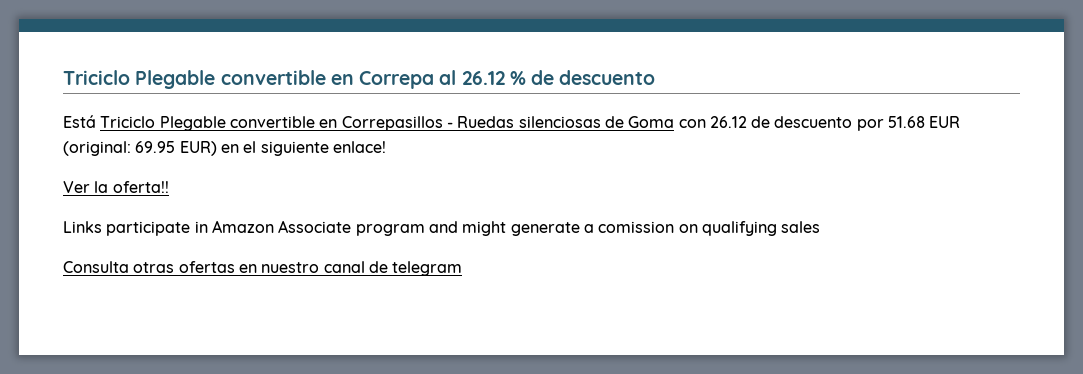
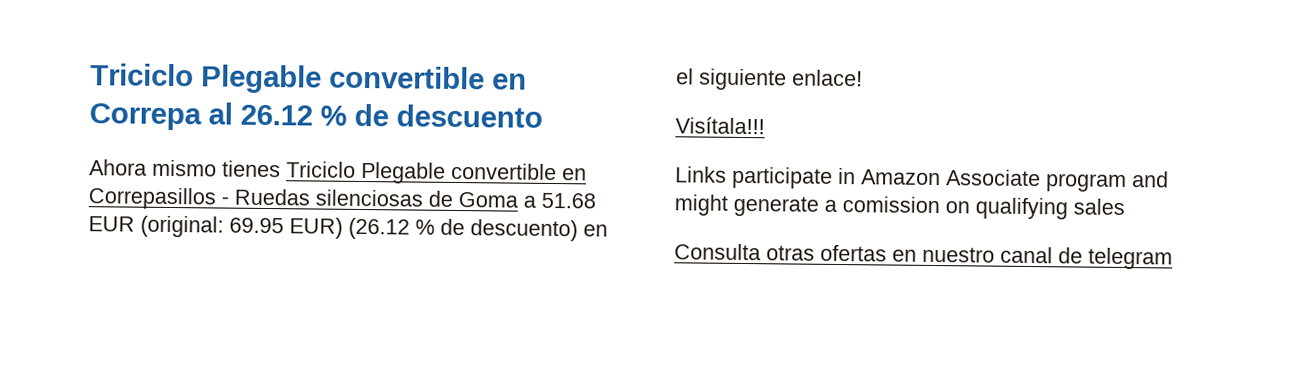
- Está Triciclo Plegable convertible en Correpasillos - Ruedas silenciosas de Goma con 26.12 de descuento por 51.68 EUR (original: 69.95 EUR) en el siguiente enlace!
+ Ahora mismo tienes Triciclo Plegable convertible en Correpasillos - Ruedas silenciosas de Goma a 51.68 EUR (original: 69.95 EUR) (26.12 % de descuento) en el siguiente enlace!
- Ver la oferta!!
+ Visítala!!!

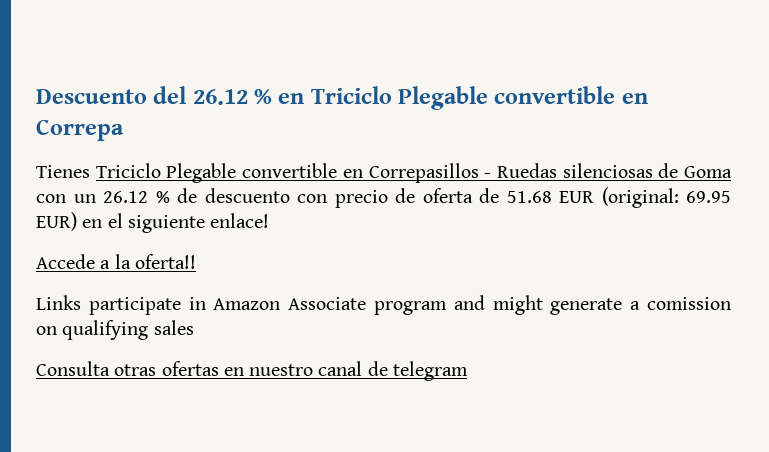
- Triciclo Plegable convertible en Correpa al 26.12 % de descuento
- Ahora mismo tienes Triciclo Plegable convertible en Correpasillos - Ruedas silenciosas de Goma a 51.68 EUR (original: 69.95 EUR) (26.12 % de descuento) en el siguiente enlace!
+ Descuento del 26.12 % en Triciclo Plegable convertible en Correpa
+ Tienes Triciclo Plegable convertible en Correpasillos - Ruedas silenciosas de Goma con un 26.12 % de descuento con precio de oferta de 51.68 EUR (original: 69.95 EUR) en el siguiente enlace!
- Visítala!!!
+ Accede a la oferta!!

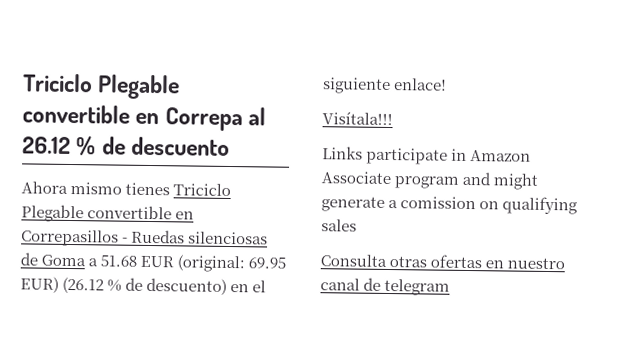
- Descuento del 26.12 % en Triciclo Plegable convertible en Correpa
- Tienes Triciclo Plegable convertible en Correpasillos - Ruedas silenciosas de Goma con un 26.12 % de descuento con precio de oferta de 51.68 EUR (original: 69.95 EUR) en el siguiente enlace!
+ Triciclo Plegable convertible en Correpa al 26.12 % de descuento
+ Ahora mismo tienes Triciclo Plegable convertible en Correpasillos - Ruedas silenciosas de Goma a 51.68 EUR (original: 69.95 EUR) (26.12 % de descuento) en el siguiente enlace!
- Accede a la oferta!!
+ Visítala!!!

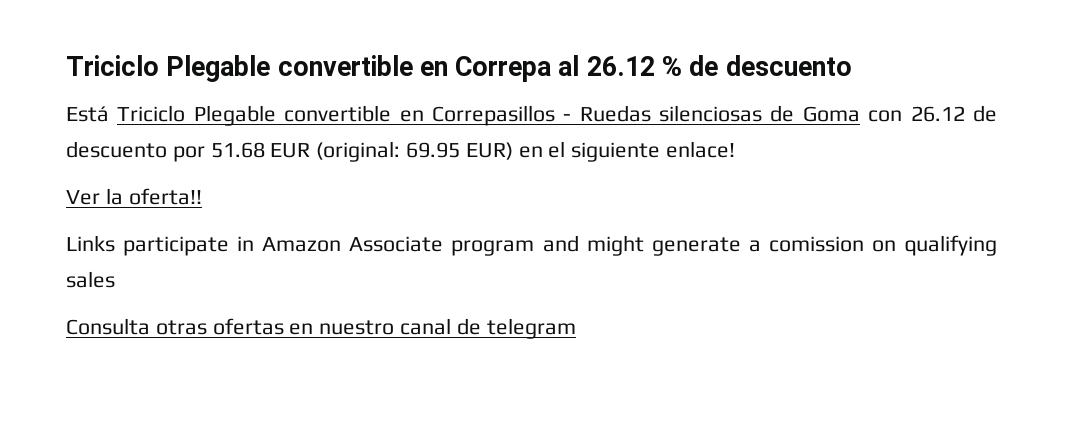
- Ahora mismo tienes Triciclo Plegable convertible en Correpasillos - Ruedas silenciosas de Goma a 51.68 EUR (original: 69.95 EUR) (26.12 % de descuento) en el siguiente enlace!
+ Está Triciclo Plegable convertible en Correpasillos - Ruedas silenciosas de Goma con 26.12 de descuento por 51.68 EUR (original: 69.95 EUR) en el siguiente enlace!
- Visítala!!!
+ Ver la oferta!!

